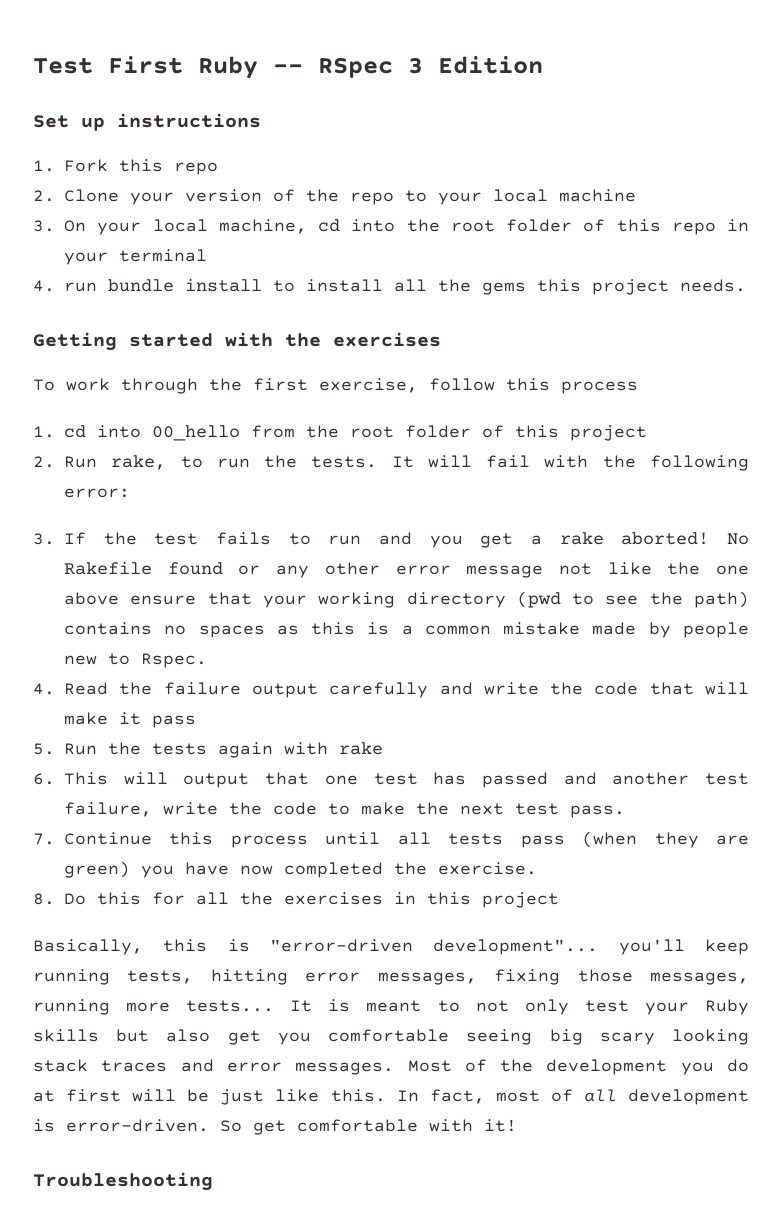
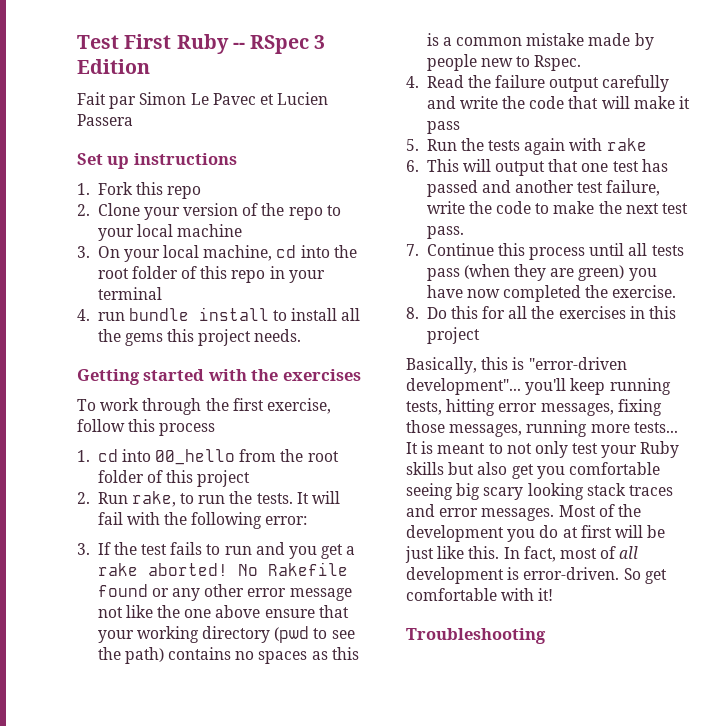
+ Fait par Simon Le Pavec et Lucien Passera

